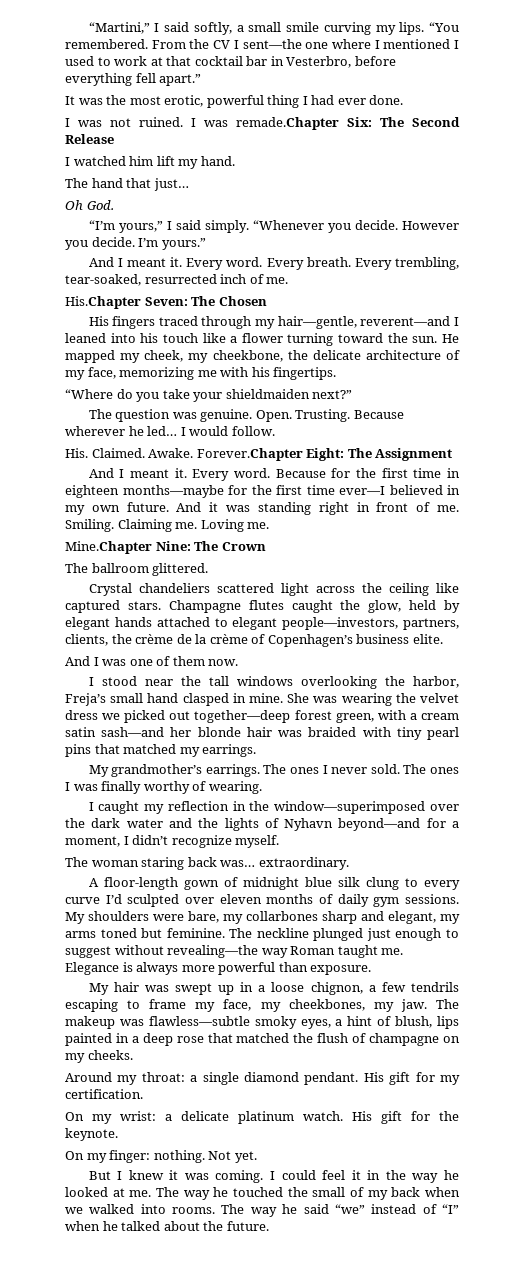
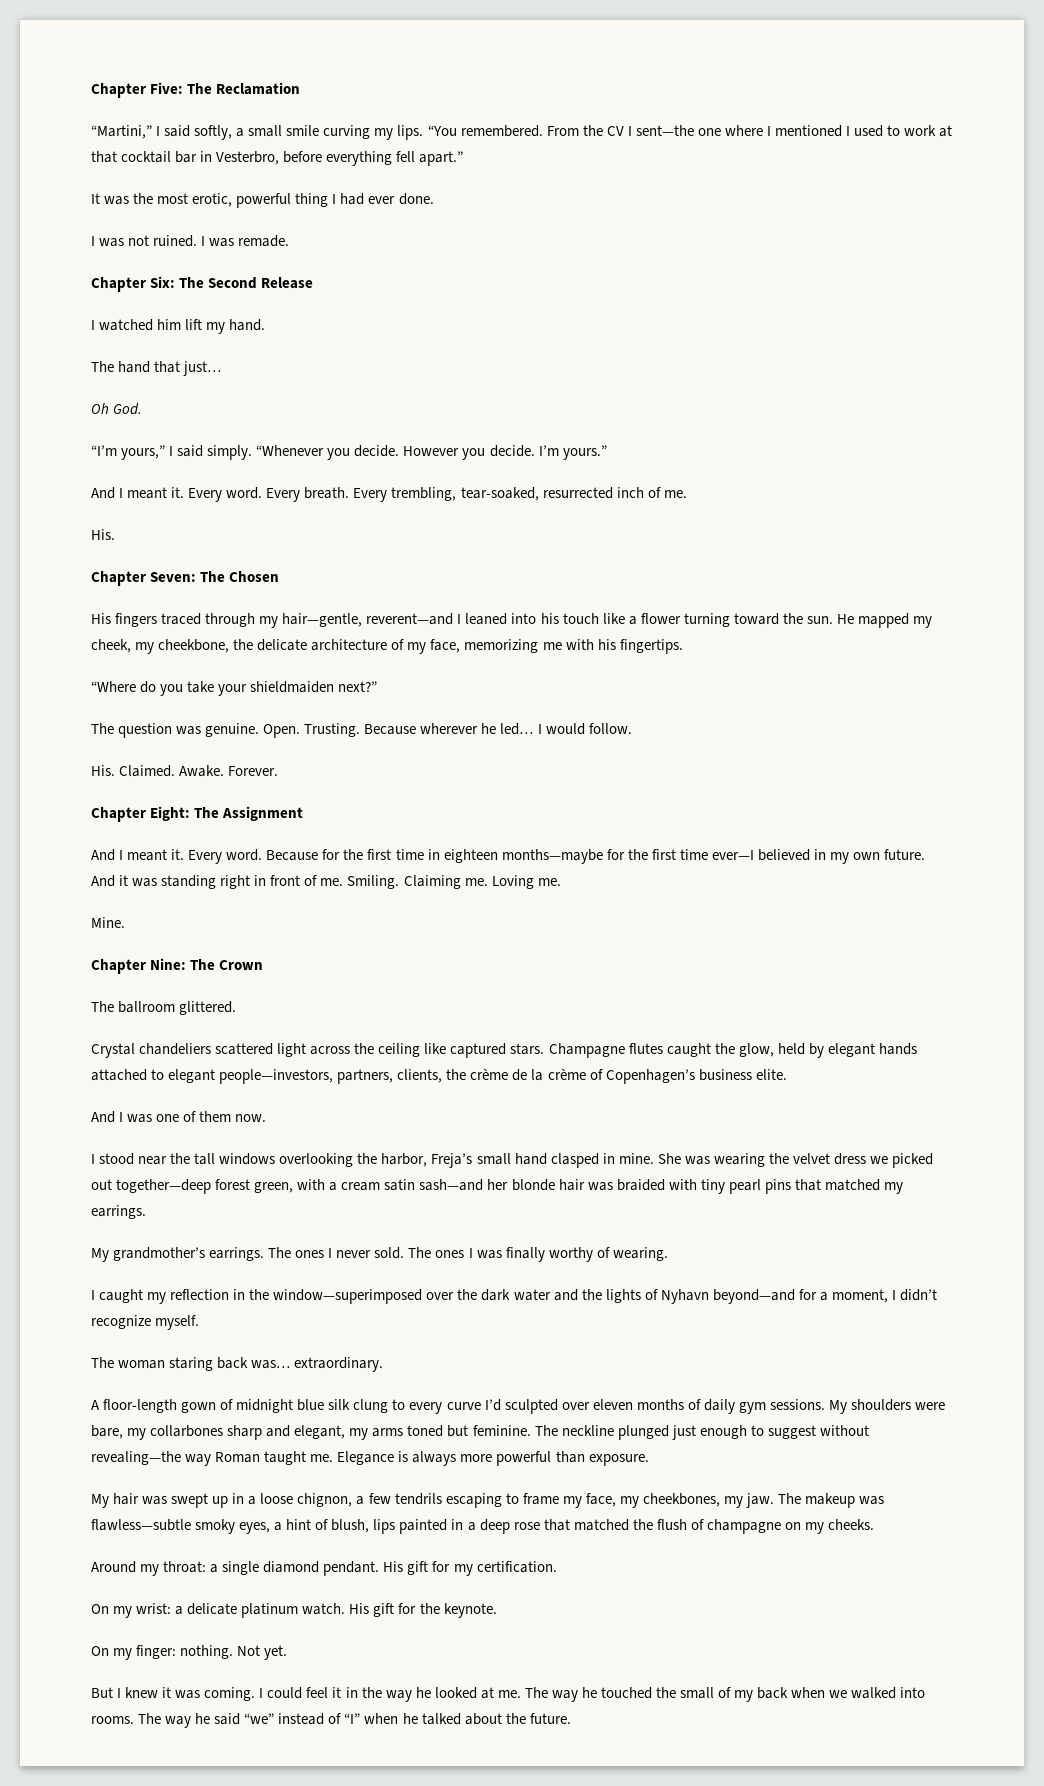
+ Chapter Five: The Reclamation
- I was remade.Chapter Six: The Second Release
+ I was remade.
+ Chapter Six: The Second Release
  Every trembling, tear-soaked, resurrected inch of me.
- His.Chapter Seven: The Chosen
+ His.
+ Chapter Seven: The Chosen
- Forever.Chapter Eight: The Assignment
+ Forever.
+ Chapter Eight: The Assignment
- Mine.Chapter Nine: The Crown
+ Mine.
+ Chapter Nine: The Crown

